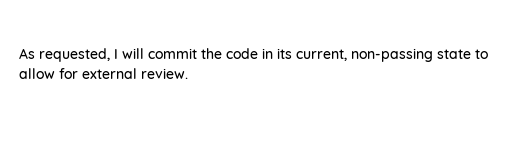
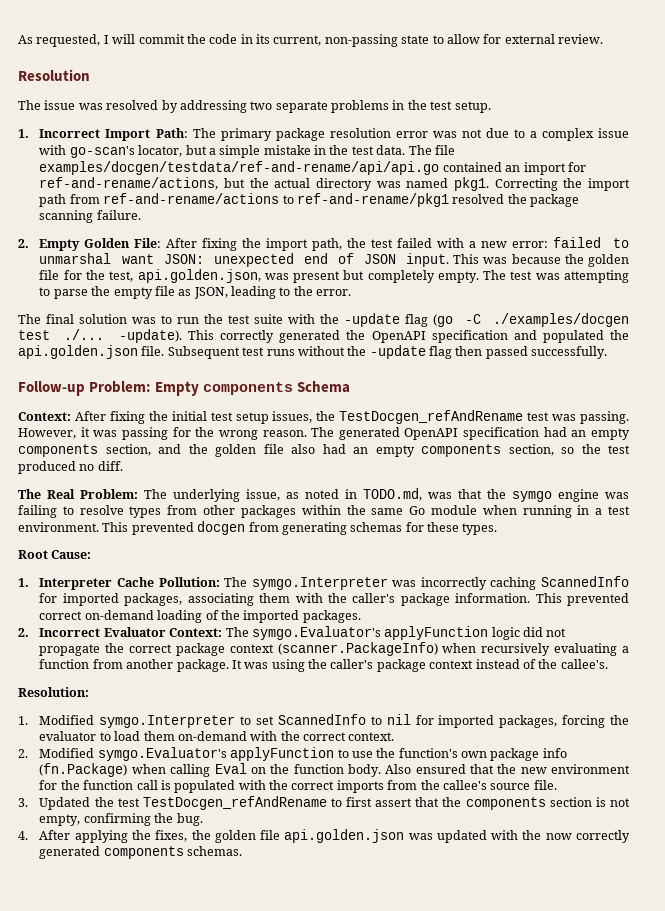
+ Resolution
+ The issue was resolved by addressing two separate problems in the test setup.
+ 1. Incorrect Import Path: The primary package resolution error was not due to a complex issue with go-scan's locator, but a simple mistake in the test data. The file examples/docgen/testdata/ref-and-rename/api/api.go contained an import for ref-and-rename/actions, but the actual directory was named pkg1. Correcting the import path from ref-and-rename/actions to ref-and-rename/pkg1 resolved the package scanning failure.
+ 2. Empty Golden File: After fixing the import path, the test failed with a new error: failed to unmarshal want JSON: unexpected end of JSON input. This was because the golden file for the test, api.golden.json, was present but completely empty. The test was attempting to parse the empty file as JSON, leading to the error.
+ The final solution was to run the test suite with the -update flag (go -C ./examples/docgen test ./... -update). This correctly generated the OpenAPI specification and populated the api.golden.json file. Subsequent test runs without the -update flag then passed successfully.
+ Follow-up Problem: Empty components Schema
+ Context: After fixing the initial test setup issues, the TestDocgen_refAndRename test was passing. However, it was passing for the wrong reason. The generated OpenAPI specification had an empty components section, and the golden file also had an empty components section, so the test produced no diff.
+ The Real Problem: The underlying issue, as noted in TODO.md, was that the symgo engine was failing to resolve types from other packages within the same Go module when running in a test environment. This prevented docgen from generating schemas for these types.
+ Root Cause:
+ 1. Interpreter Cache Pollution: The symgo.Interpreter was incorrectly caching ScannedInfo for imported packages, associating them with the caller's package information. This prevented correct on-demand loading of the imported packages.
+ 2. Incorrect Evaluator Context: The symgo.Evaluator's applyFunction logic did not propagate the correct package context (scanner.PackageInfo) when recursively evaluating a function from another package. It was using the caller's package context instead of the callee's.
+ Resolution:
+ 1. Modified symgo.Interpreter to set ScannedInfo to nil for imported packages, forcing the evaluator to load them on-demand with the correct context.
+ 2. Modified symgo.Evaluator's applyFunction to use the function's own package info (fn.Package) when calling Eval on the function body. Also ensured that the new environment for the function call is populated with the correct imports from the callee's source file.
+ 3. Updated the test TestDocgen_refAndRename to first assert that the components section is not empty, confirming the bug.
+ 4. After applying the fixes, the golden file api.golden.json was updated with the now correctly generated components schemas.

